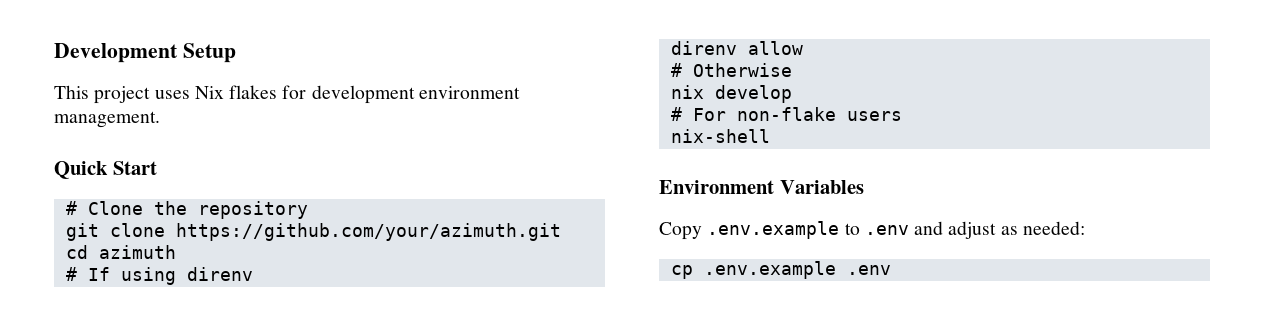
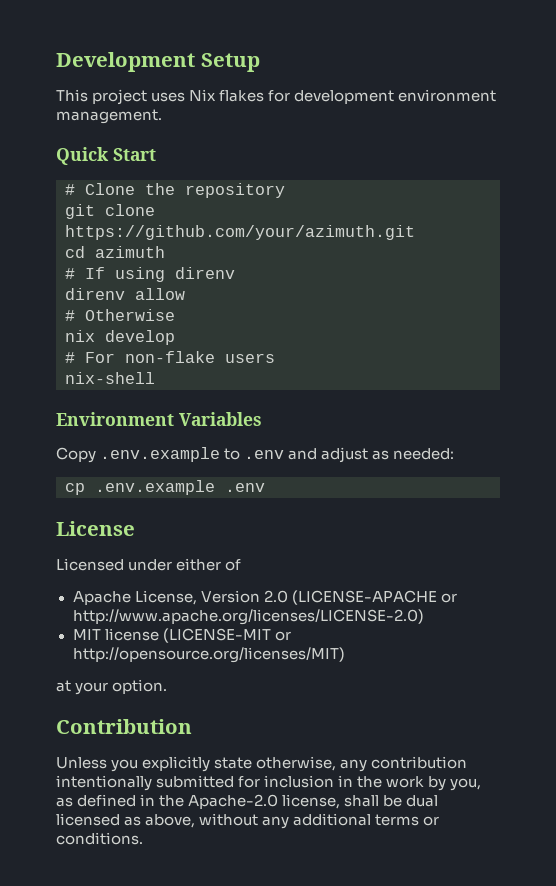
+ License
+ Licensed under either of
+ Apache License, Version 2.0 (LICENSE-APACHE or http://www.apache.org/licenses/LICENSE-2.0)
+ MIT license (LICENSE-MIT or http://opensource.org/licenses/MIT)
+ at your option.
+ Contribution
+ Unless you explicitly state otherwise, any contribution intentionally submitted for inclusion in the work by you, as defined in the Apache-2.0 license, shall be dual licensed as above, without any additional terms or conditions.

